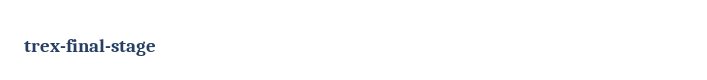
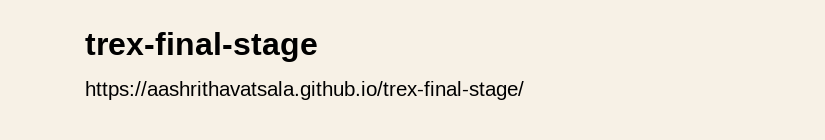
+ https://aashrithavatsala.github.io/trex-final-stage/

